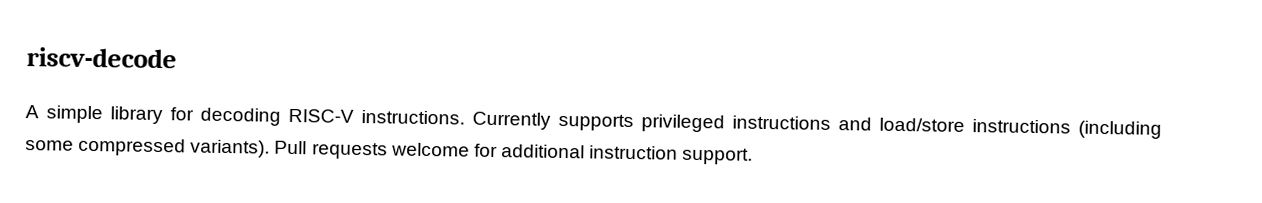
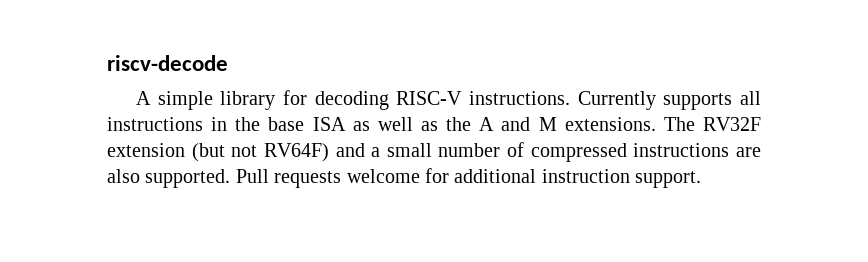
- Currently supports privileged instructions and load/store instructions (including some compressed variants).
+ Currently supports all instructions in the base ISA as well as the A and M extensions. The RV32F extension (but not RV64F) and a small number of compressed instructions are also supported.

